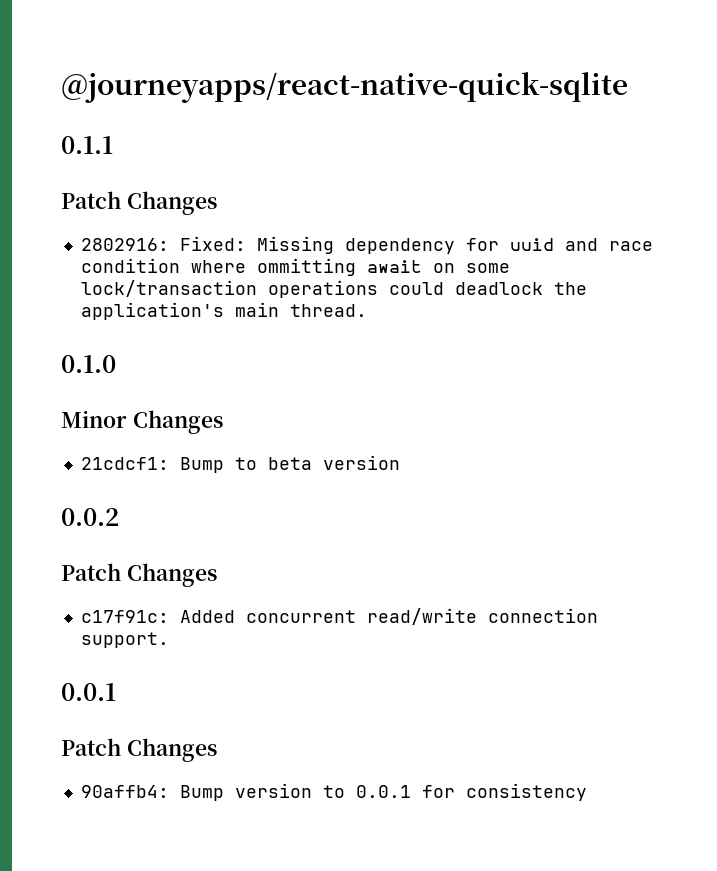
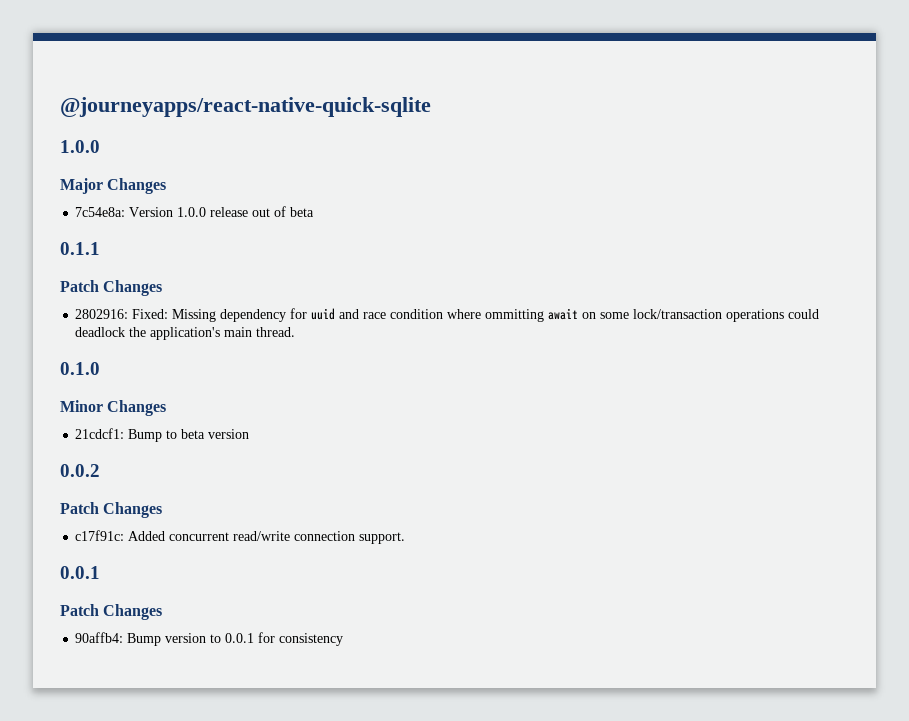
  @journeyapps/react-native-quick-sqlite
+ 1.0.0
+ Major Changes
+ 7c54e8a: Version 1.0.0 release out of beta

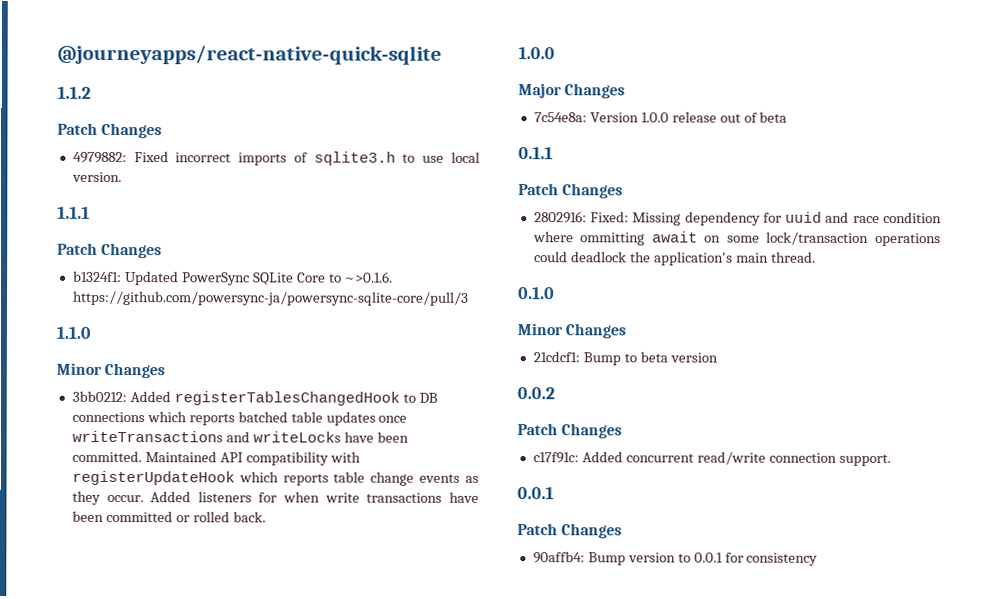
+ 1.1.2
+ Patch Changes
+ 4979882: Fixed incorrect imports of sqlite3.h to use local version.
+ 1.1.1
+ Patch Changes
+ b1324f1: Updated PowerSync SQLite Core to ~>0.1.6. https://github.com/powersync-ja/powersync-sqlite-core/pull/3
+ 1.1.0
+ Minor Changes
+ 3bb0212: Added registerTablesChangedHook to DB connections which reports batched table updates once writeTransactions and writeLocks have been committed. Maintained API compatibility with registerUpdateHook which reports table change events as they occur. Added listeners for when write transactions have been committed or rolled back.

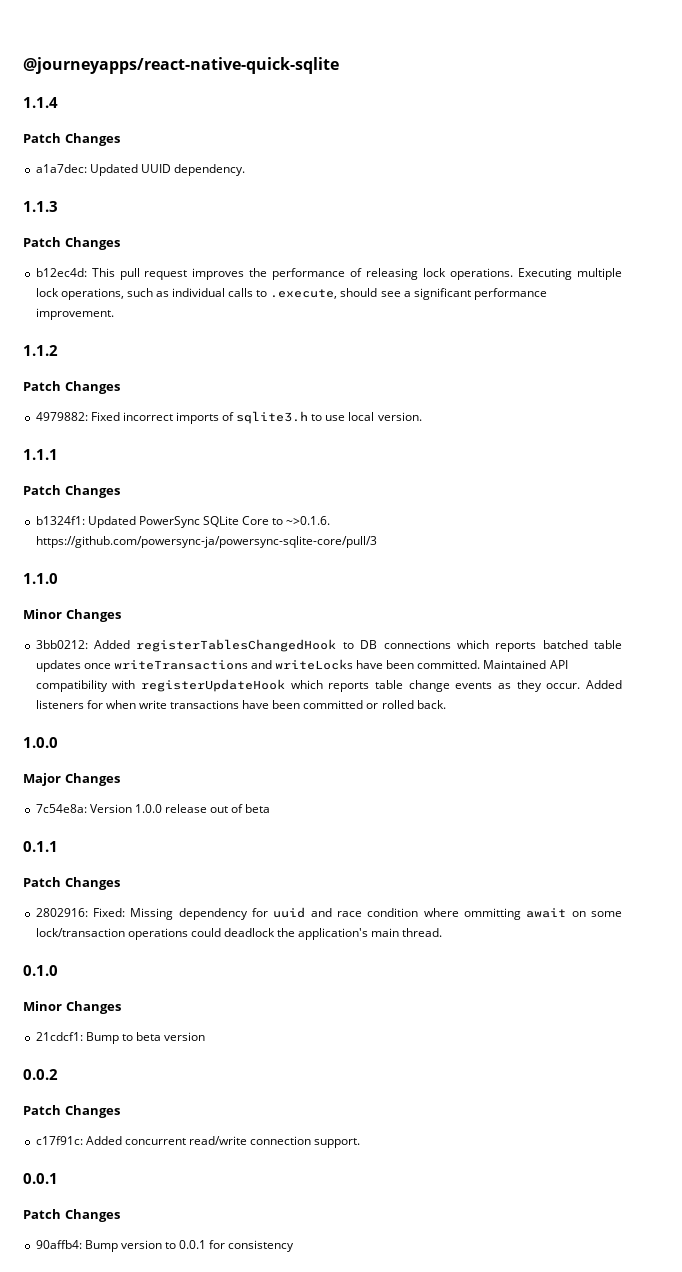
+ 1.1.4
+ Patch Changes
+ a1a7dec: Updated UUID dependency.
+ 1.1.3
+ Patch Changes
+ b12ec4d: This pull request improves the performance of releasing lock operations. Executing multiple lock operations, such as individual calls to .execute, should see a significant performance improvement.

